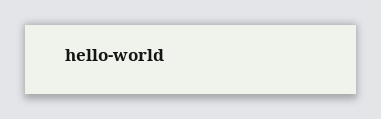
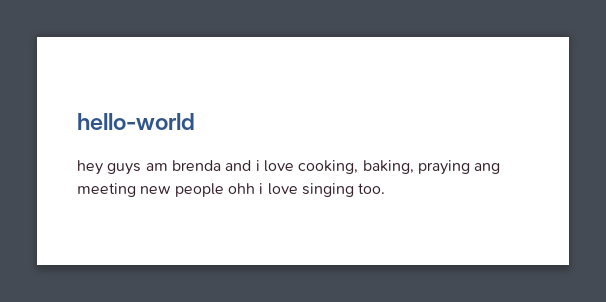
+ hey guys am brenda and i love cooking, baking, praying ang meeting new people ohh i love singing too.

